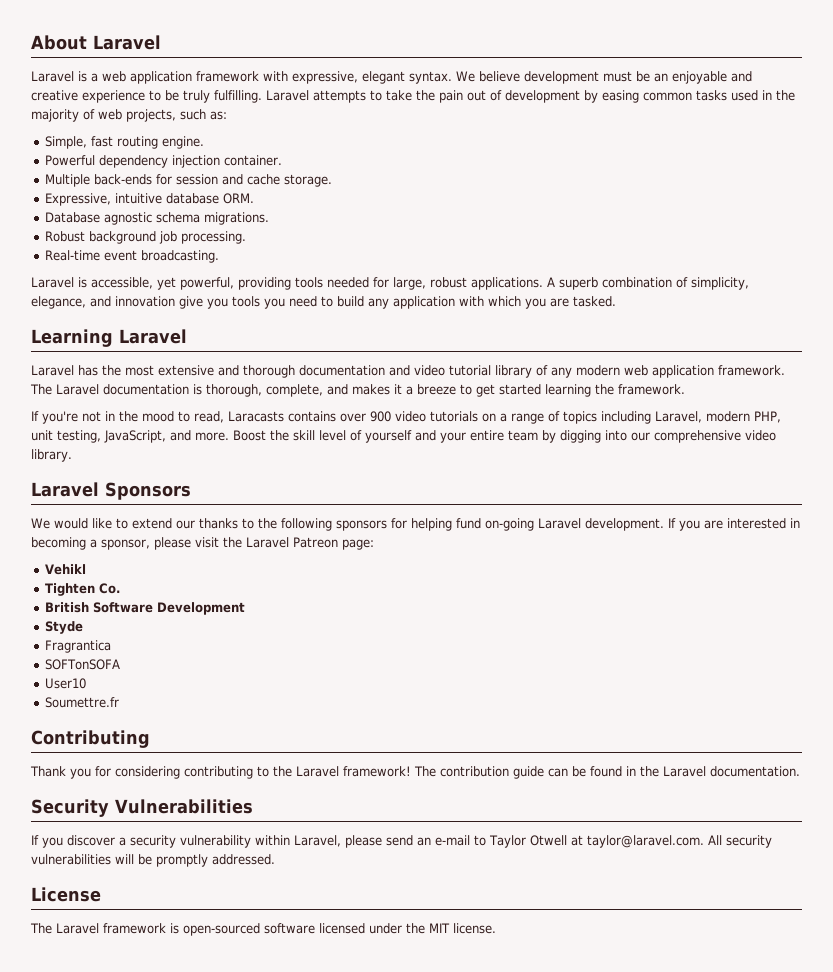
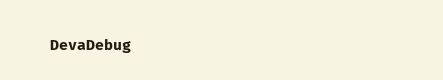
- About Laravel
- Laravel is a web application framework with expressive, elegant syntax. We believe development must be an enjoyable and creative experience to be truly fulfilling. Laravel attempts to take the pain out of development by easing common tasks used in the majority of web projects, such as:
- Simple, fast routing engine.
- Powerful dependency injection container.
- Multiple back-ends for session and cache storage.
- Expressive, intuitive database ORM.
- Database agnostic schema migrations.
- Robust background job processing.
- Real-time event broadcasting.
- Laravel is accessible, yet powerful, providing tools needed for large, robust applications. A superb combination of simplicity, elegance, and innovation give you tools you need to build any application with which you are tasked.
- Learning Laravel
- Laravel has the most extensive and thorough documentation and video tutorial library of any modern web application framework. The Laravel documentation is thorough, complete, and makes it a breeze to get started learning the framework.
- If you're not in the mood to read, Laracasts contains over 900 video tutorials on a range of topics including Laravel, modern PHP, unit testing, JavaScript, and more. Boost the skill level of yourself and your entire team by digging into our comprehensive video library.
- Laravel Sponsors
- We would like to extend our thanks to the following sponsors for helping fund on-going Laravel development. If you are interested in becoming a sponsor, please visit the Laravel Patreon page:
- Vehikl
- Tighten Co.
- British Software Development
- Styde
- Fragrantica
- SOFTonSOFA
- User10
- Soumettre.fr
- Contributing
- Thank you for considering contributing to the Laravel framework! The contribution guide can be found in the Laravel documentation.
- Security Vulnerabilities
- If you discover a security vulnerability within Laravel, please send an e-mail to Taylor Otwell at taylor@laravel.com. All security vulnerabilities will be promptly addressed.
- License
- The Laravel framework is open-sourced software licensed under the MIT license.
+ DevaDebug

